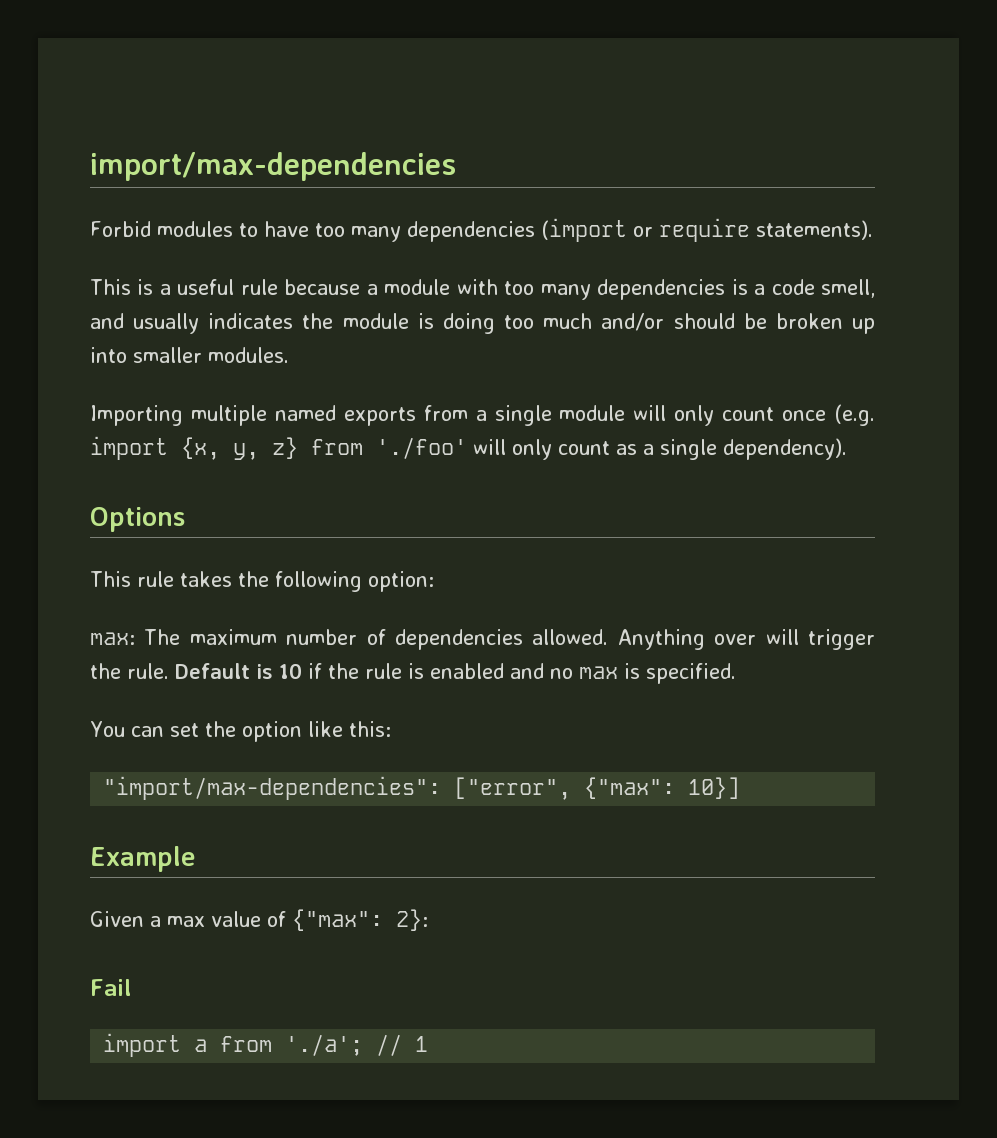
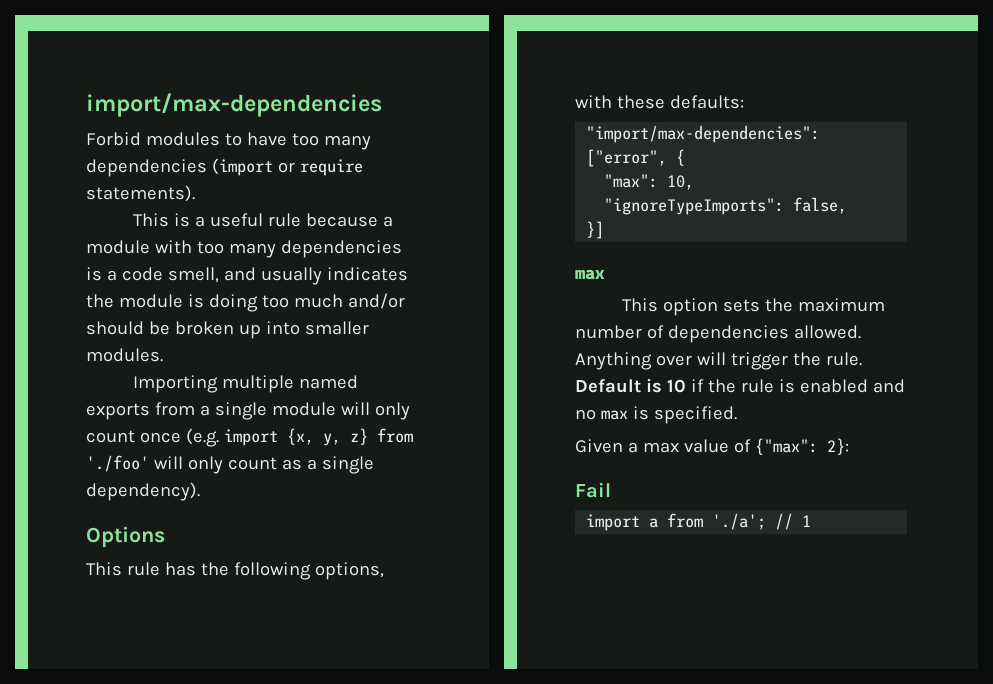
- This rule takes the following option:
- max: The maximum number of dependencies allowed.
+ This rule has the following options, with these defaults:
+ "import/max-dependencies": ["error", {
+ "max": 10,
+ "ignoreTypeImports": false,
+ }]
+ max
+ This option sets the maximum number of dependencies allowed.
- You can set the option like this:
- "import/max-dependencies": ["error", {"max": 10}]
- Example

